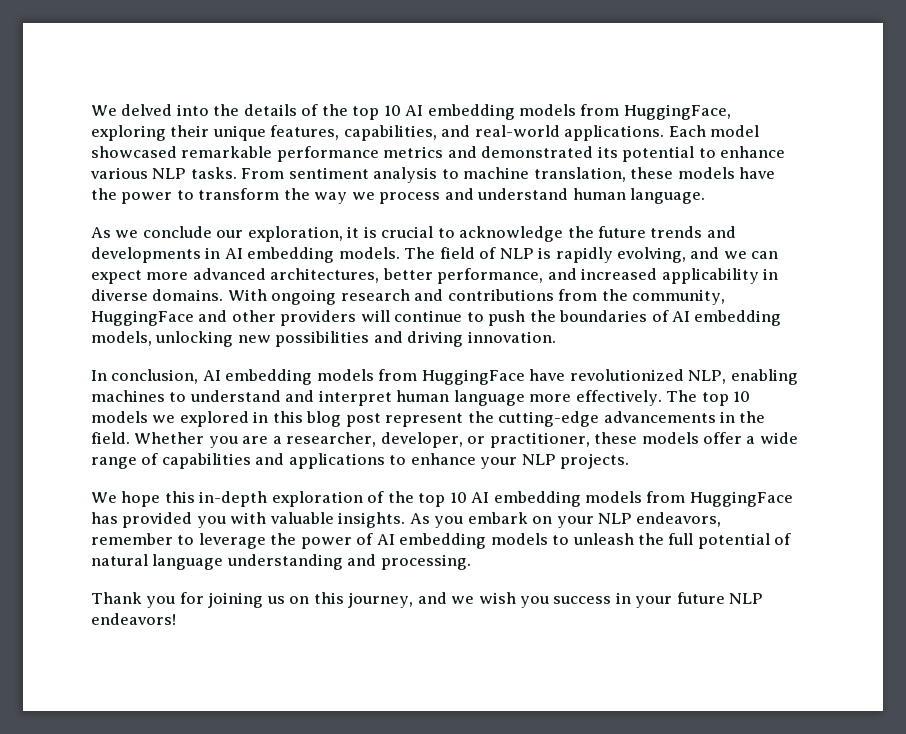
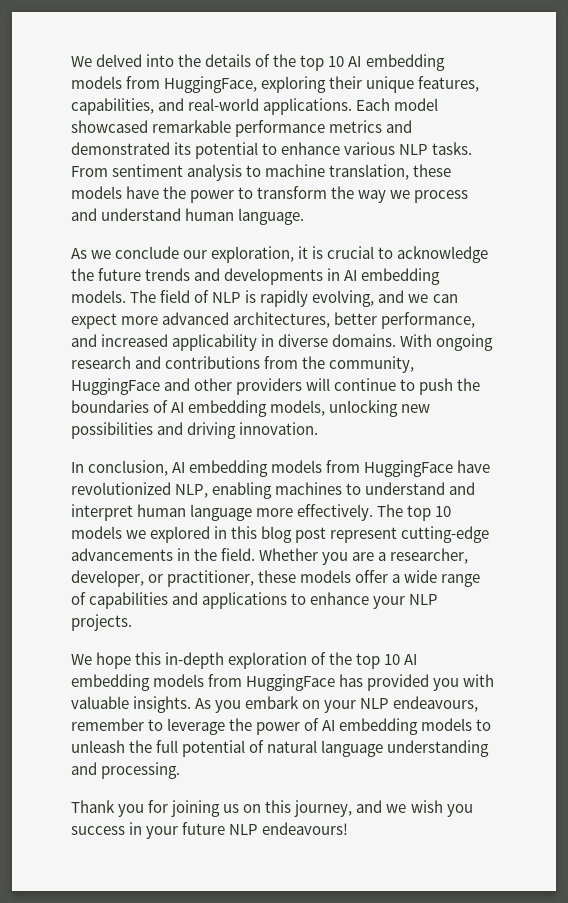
- The top 10 models we explored in this blog post represent the cutting-edge advancements in the field.
+ The top 10 models we explored in this blog post represent cutting-edge advancements in the field.
- As you embark on your NLP endeavors, remember to leverage the power of AI embedding models to unleash the full potential of natural language understanding and processing.
+ As you embark on your NLP endeavours, remember to leverage the power of AI embedding models to unleash the full potential of natural language understanding and processing.
- Thank you for joining us on this journey, and we wish you success in your future NLP endeavors!
+ Thank you for joining us on this journey, and we wish you success in your future NLP endeavours!

